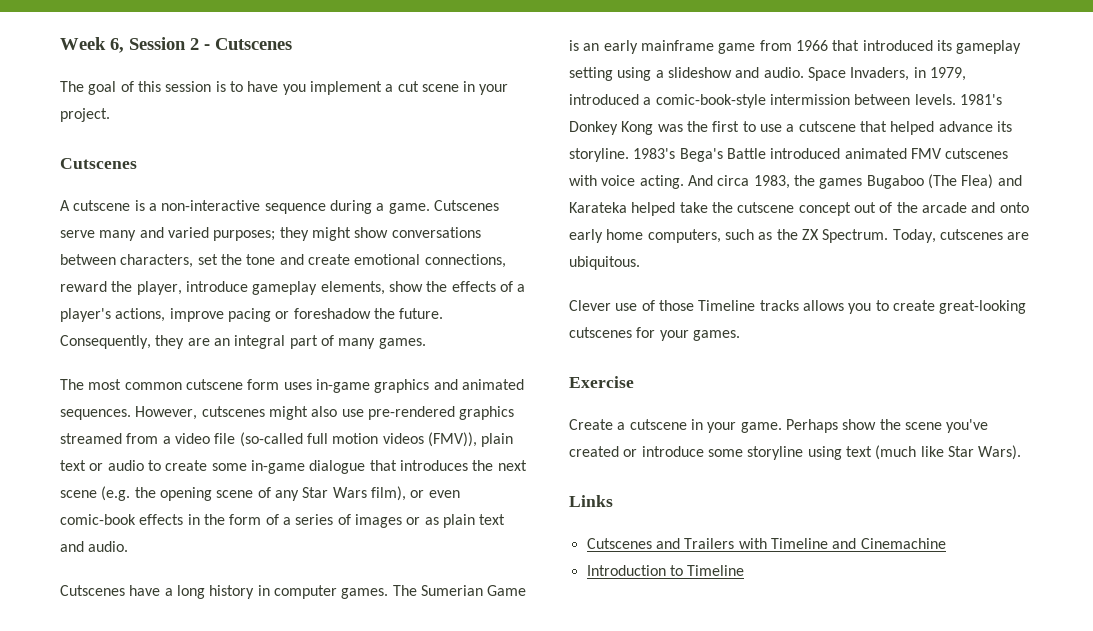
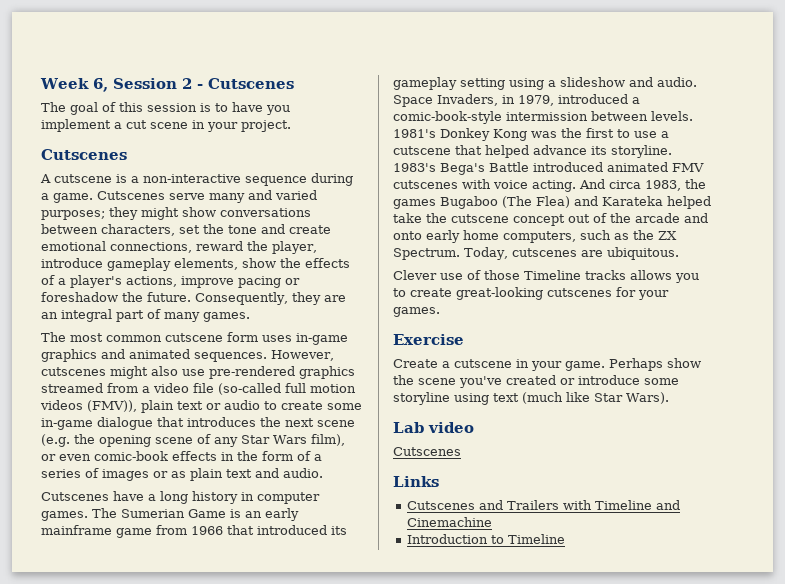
+ Lab video
+ Cutscenes

